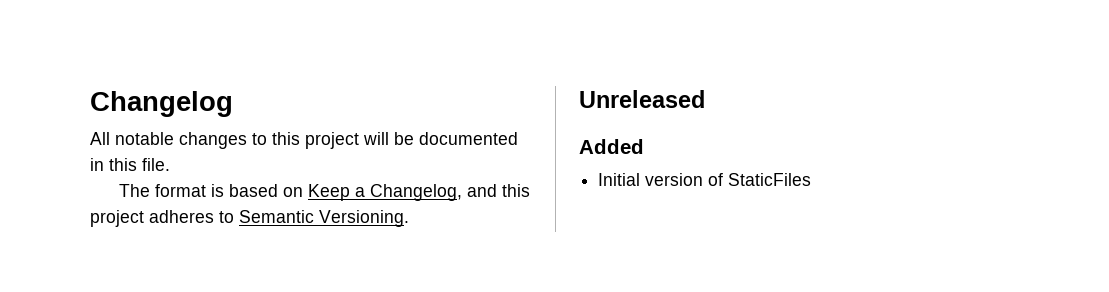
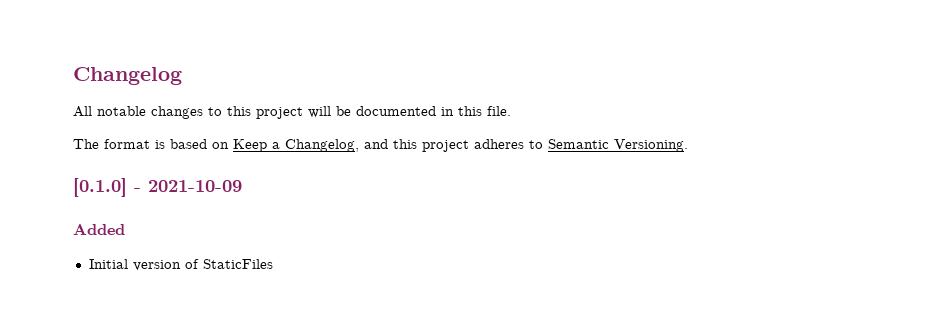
- Unreleased
+ [0.1.0] - 2021-10-09

